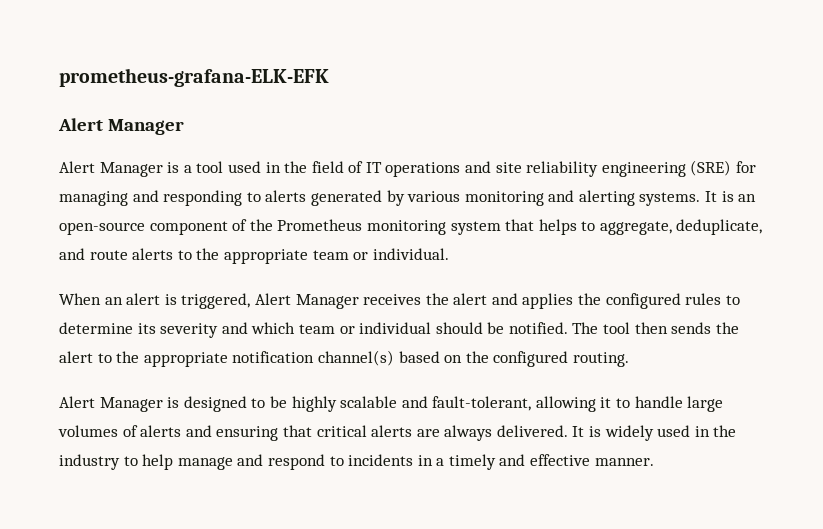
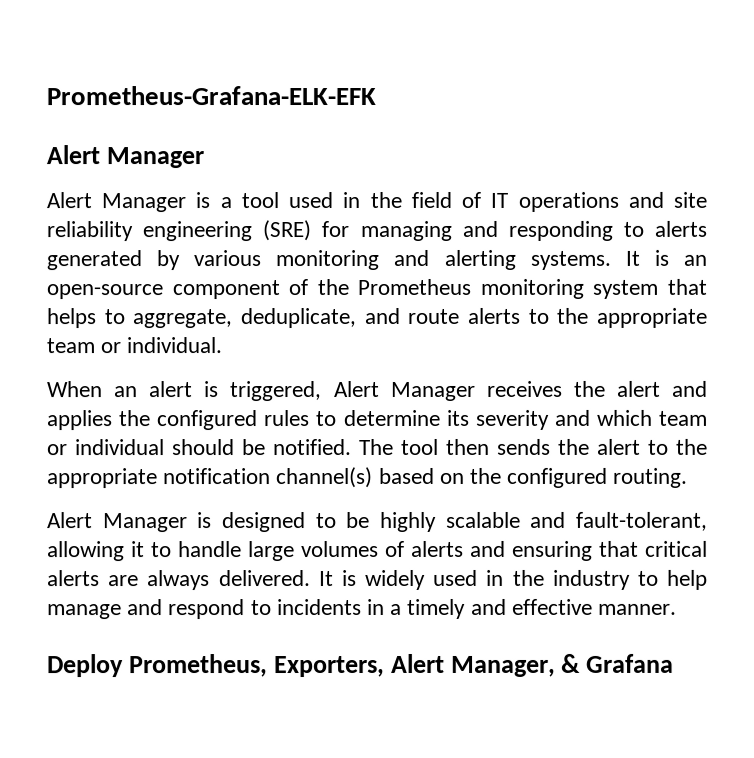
- prometheus-grafana-ELK-EFK
+ Prometheus-Grafana-ELK-EFK
+ Deploy Prometheus, Exporters, Alert Manager, & Grafana

